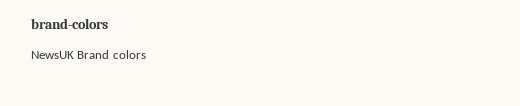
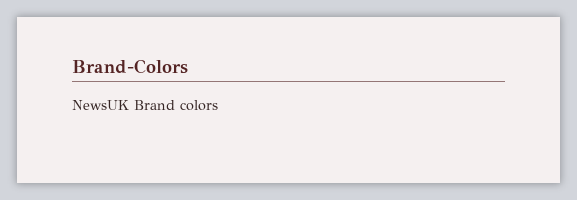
- brand-colors
+ Brand-Colors

